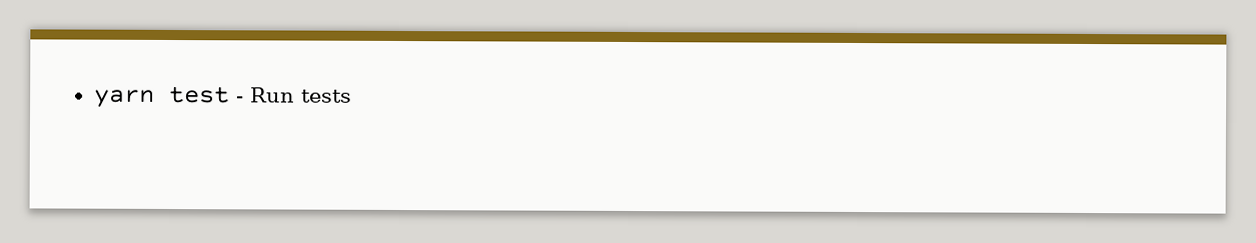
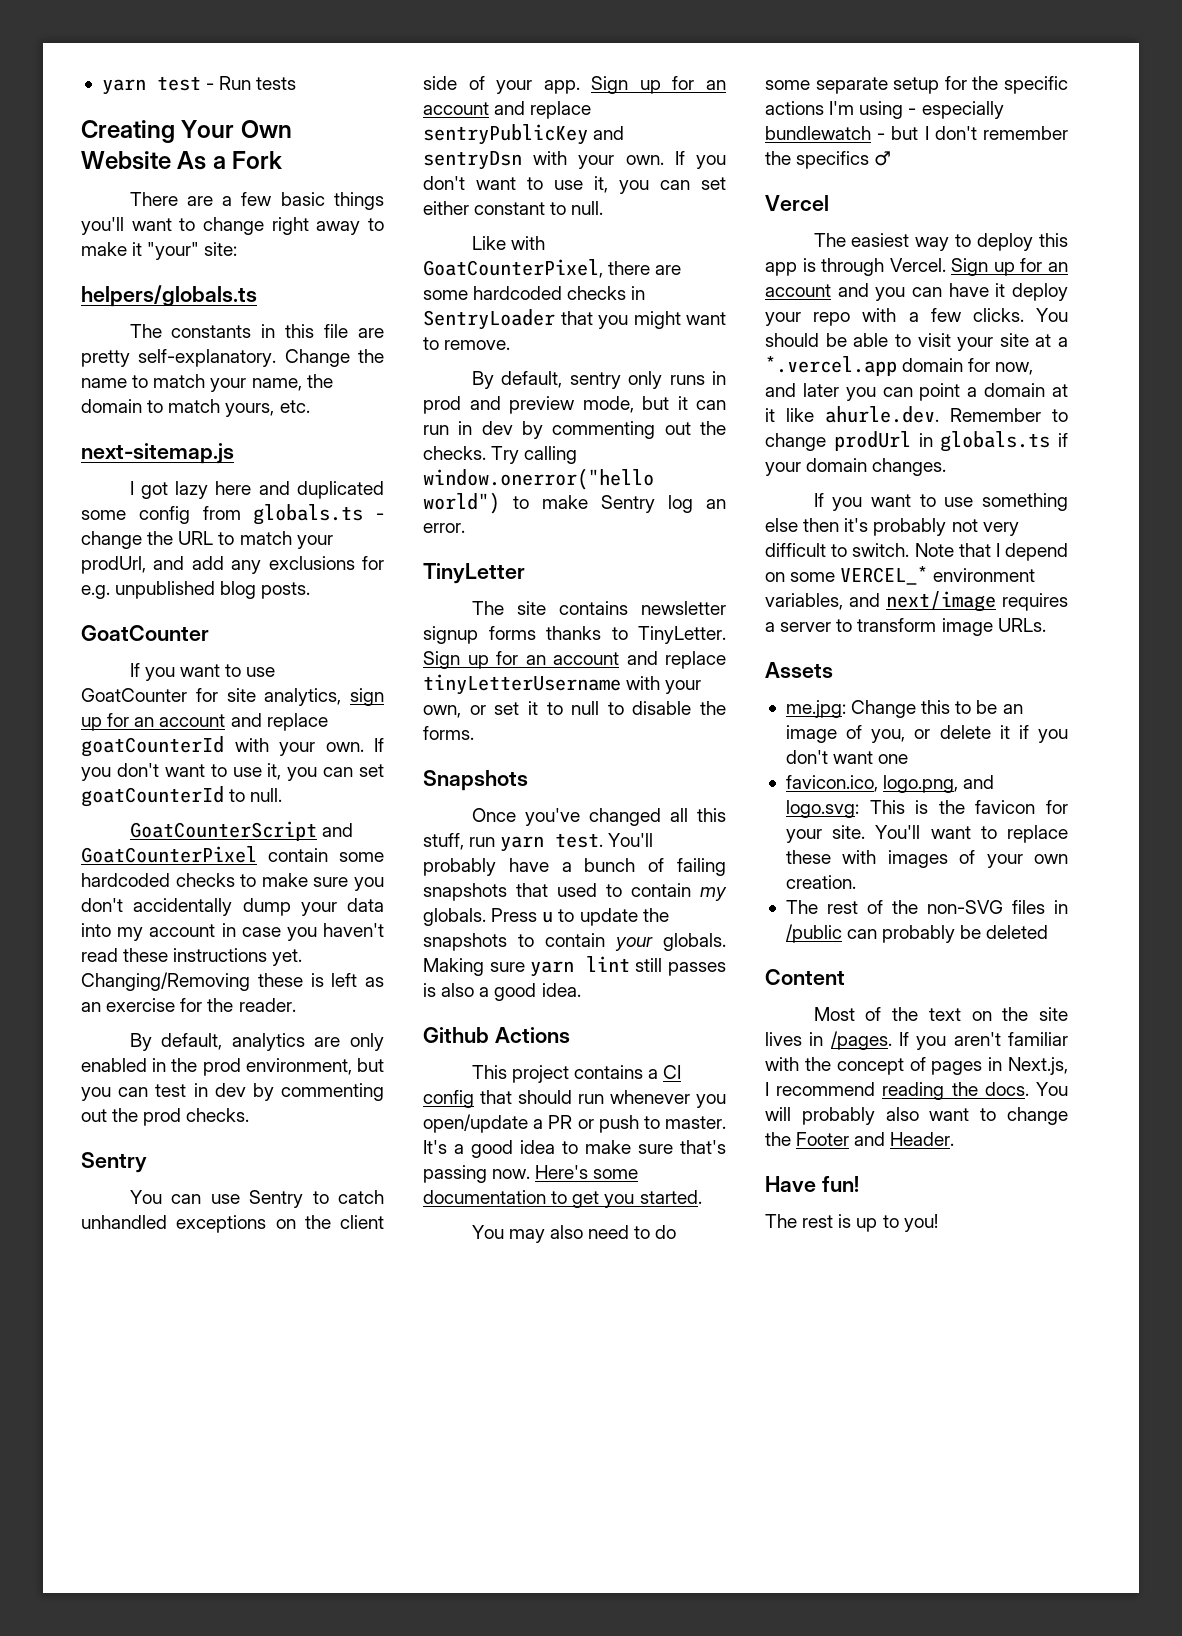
+ Creating Your Own Website As a Fork
+ There are a few basic things you'll want to change right away to make it "your" site:
+ helpers/globals.ts
+ The constants in this file are pretty self-explanatory. Change the name to match your name, the domain to match yours, etc.
+ next-sitemap.js
+ I got lazy here and duplicated some config from globals.ts - change the URL to match your prodUrl, and add any exclusions for e.g. unpublished blog posts.
+ GoatCounter
+ If you want to use GoatCounter for site analytics, sign up for an account and replace goatCounterId with your own. If you don't want to use it, you can set goatCounterId to null.
+ GoatCounterScript and GoatCounterPixel contain some hardcoded checks to make sure you don't accidentally dump your data into my account in case you haven't read these instructions yet. Changing/Removing these is left as an exercise for the reader.
+ By default, analytics are only enabled in the prod environment, but you can test in dev by commenting out the prod checks.
+ Sentry
+ You can use Sentry to catch unhandled exceptions on the client side of your app. Sign up for an account and replace sentryPublicKey and sentryDsn with your own. If you don't want to use it, you can set either constant to null.
+ Like with GoatCounterPixel, there are some hardcoded checks in SentryLoader that you might want to remove.
+ By default, sentry only runs in prod and preview mode, but it can run in dev by commenting out the checks. Try calling window.onerror("hello world") to make Sentry log an error.
+ TinyLetter
+ The site contains newsletter signup forms thanks to TinyLetter. Sign up for an account and replace tinyLetterUsername with your own, or set it to null to disable the forms.
+ Snapshots
+ Once you've changed all this stuff, run yarn test. You'll probably have a bunch of failing snapshots that used to contain my globals. Press u to update the snapshots to contain your globals. Making sure yarn lint still passes is also a good idea.
+ Github Actions
+ This project contains a CI config that should run whenever you open/update a PR or push to master. It's a good idea to make sure that's passing now. Here's some documentation to get you started.
+ You may also need to do some separate setup for the specific actions I'm using - especially bundlewatch - but I don't remember the specifics ♂
+ Vercel
+ The easiest way to deploy this app is through Vercel. Sign up for an account and you can have it deploy your repo with a few clicks. You should be able to visit your site at a *.vercel.app domain for now, and later you can point a domain at it like ahurle.dev. Remember to change prodUrl in globals.ts if your domain changes.
+ If you want to use something else then it's probably not very difficult to switch. Note that I depend on some VERCEL_* environment variables, and next/image requires a server to transform image URLs.
+ Assets
+ me.jpg: Change this to be an image of you, or delete it if you don't want one
+ favicon.ico, logo.png, and logo.svg: This is the favicon for your site. You'll want to replace these with images of your own creation.
+ The rest of the non-SVG files in /public can probably be deleted
+ Content
+ Most of the text on the site lives in /pages. If you aren't familiar with the concept of pages in Next.js, I recommend reading the docs. You will probably also want to change the Footer and Header.
+ Have fun!
+ The rest is up to you!

